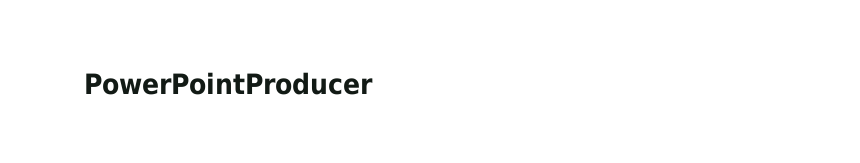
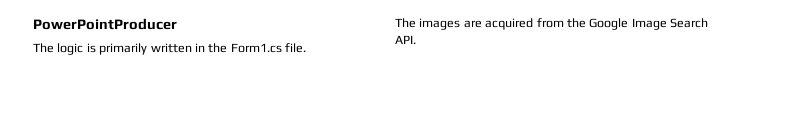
+ The logic is primarily written in the Form1.cs file.
+ The images are acquired from the Google Image Search API.

